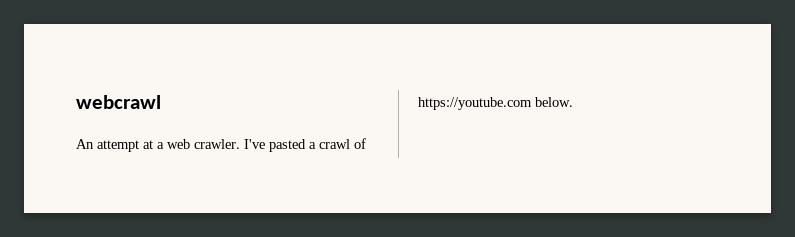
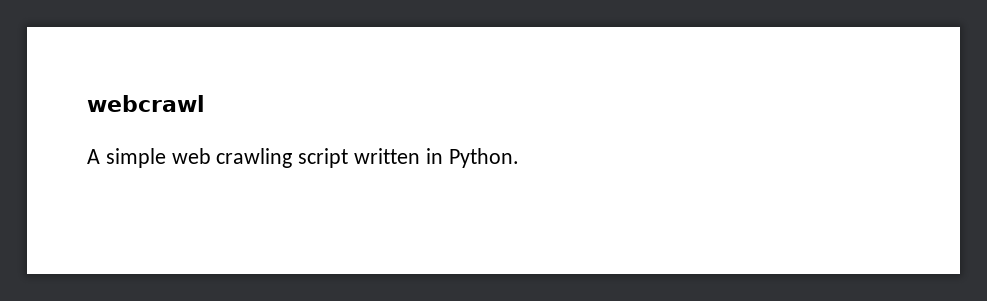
- An attempt at a web crawler. I've pasted a crawl of https://youtube.com below.
+ A simple web crawling script written in Python.

